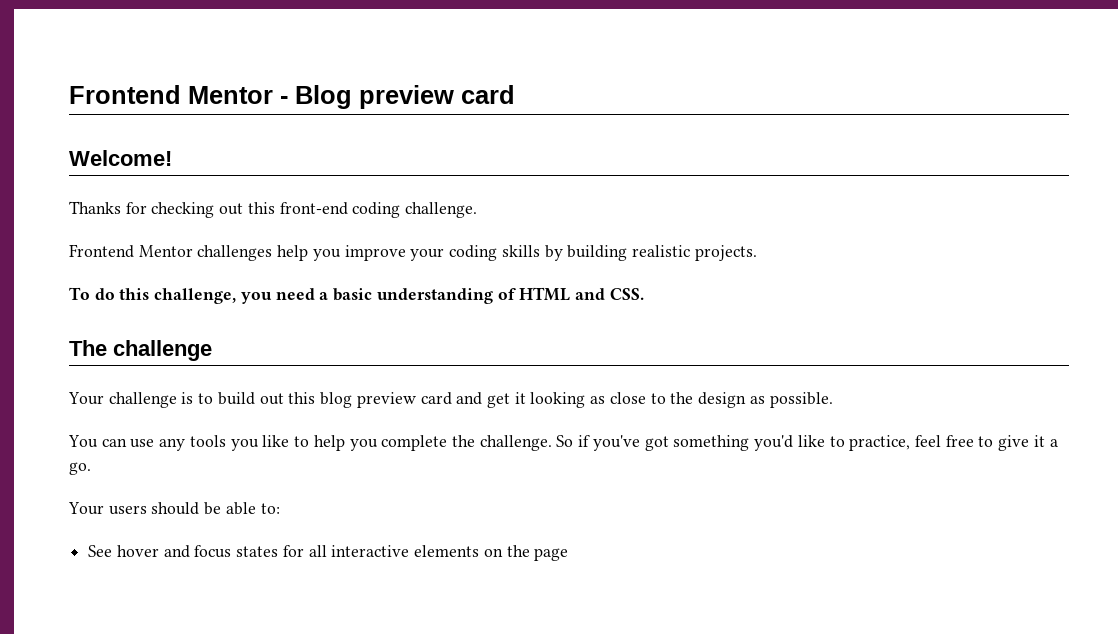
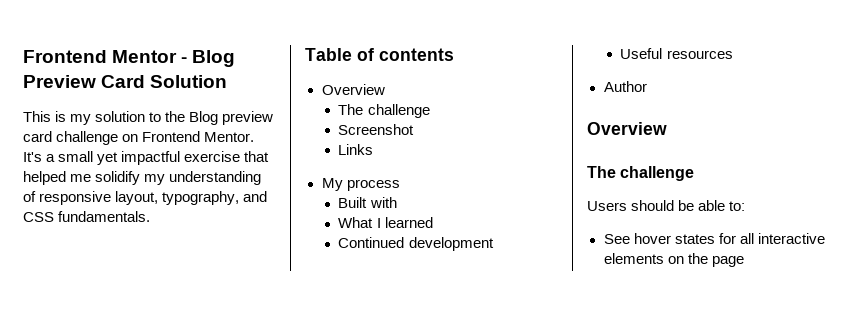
- Frontend Mentor - Blog preview card
- Welcome!
- Thanks for checking out this front-end coding challenge.
- Frontend Mentor challenges help you improve your coding skills by building realistic projects.
- To do this challenge, you need a basic understanding of HTML and CSS.
+ Frontend Mentor - Blog Preview Card Solution
+ This is my solution to the Blog preview card challenge on Frontend Mentor. It's a small yet impactful exercise that helped me solidify my understanding of responsive layout, typography, and CSS fundamentals.
+ Table of contents
+ Overview
  The challenge
- Your challenge is to build out this blog preview card and get it looking as close to the design as possible.
- You can use any tools you like to help you complete the challenge. So if you've got something you'd like to practice, feel free to give it a go.
- Your users should be able to:
+ Screenshot
+ Links
+ My process
+ Built with
+ What I learned
+ Continued development
+ Useful resources
+ Author
+ Overview
+ The challenge
+ Users should be able to:
- See hover and focus states for all interactive elements on the page
+ See hover states for all interactive elements on the page

